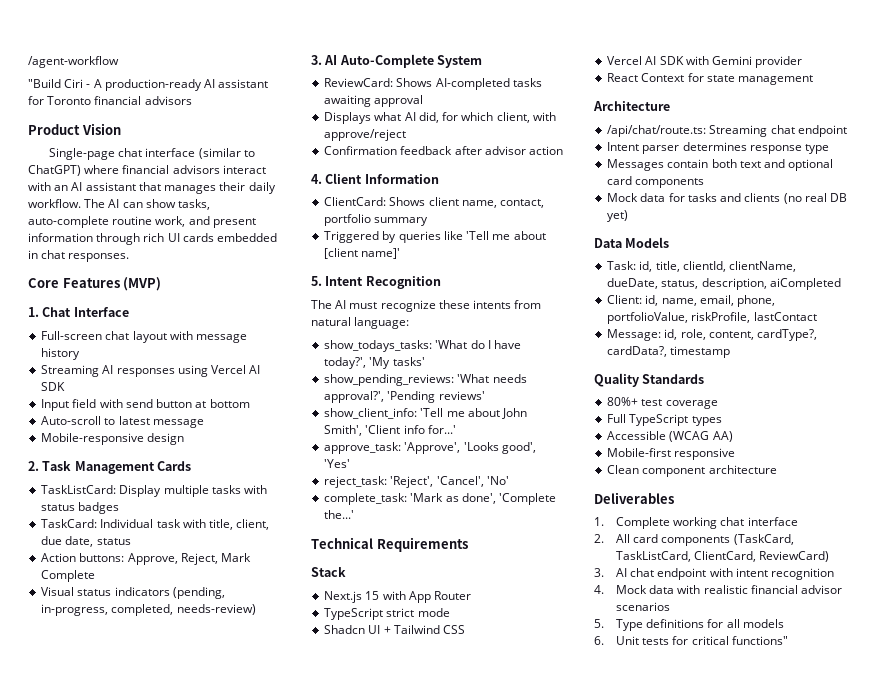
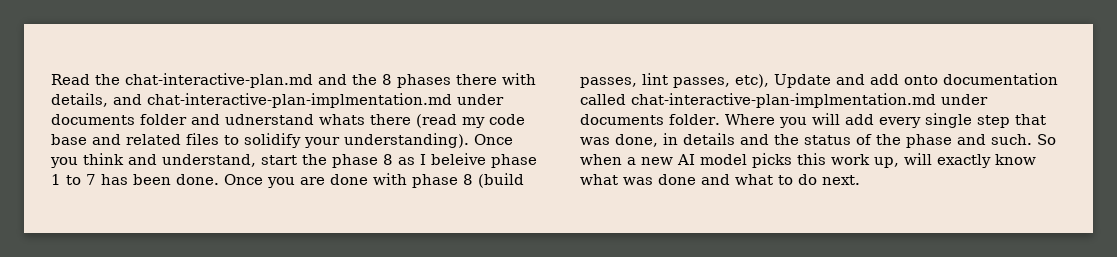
- /agent-workflow
- "Build Ciri - A production-ready AI assistant for Toronto financial advisors
- Product Vision
- Single-page chat interface (similar to ChatGPT) where financial advisors interact with an AI assistant that manages their daily workflow. The AI can show tasks, auto-complete routine work, and present information through rich UI cards embedded in chat responses.
- Core Features (MVP)
- 1. Chat Interface
- Full-screen chat layout with message history
- Streaming AI responses using Vercel AI SDK
- Input field with send button at bottom
- Auto-scroll to latest message
- Mobile-responsive design
- 2. Task Management Cards
- TaskListCard: Display multiple tasks with status badges
- TaskCard: Individual task with title, client, due date, status
- Action buttons: Approve, Reject, Mark Complete
- Visual status indicators (pending, in-progress, completed, needs-review)
- 3. AI Auto-Complete System
- ReviewCard: Shows AI-completed tasks awaiting approval
- Displays what AI did, for which client, with approve/reject
- Confirmation feedback after advisor action
- 4. Client Information
- ClientCard: Shows client name, contact, portfolio summary
- Triggered by queries like 'Tell me about [client name]'
- 5. Intent Recognition
- The AI must recognize these intents from natural language:
- show_todays_tasks: 'What do I have today?', 'My tasks'
- show_pending_reviews: 'What needs approval?', 'Pending reviews'
- show_client_info: 'Tell me about John Smith', 'Client info for...'
- approve_task: 'Approve', 'Looks good', 'Yes'
- reject_task: 'Reject', 'Cancel', 'No'
- complete_task: 'Mark as done', 'Complete the...'
- Technical Requirements
- Stack
- Next.js 15 with App Router
- TypeScript strict mode
- Shadcn UI + Tailwind CSS
- Vercel AI SDK with Gemini provider
- React Context for state management
- Architecture
- /api/chat/route.ts: Streaming chat endpoint
- Intent parser determines response type
- Messages contain both text and optional card components
- Mock data for tasks and clients (no real DB yet)
- Data Models
- Task: id, title, clientId, clientName, dueDate, status, description, aiCompleted
- Client: id, name, email, phone, portfolioValue, riskProfile, lastContact
- Message: id, role, content, cardType?, cardData?, timestamp
- Quality Standards
- 80%+ test coverage
- Full TypeScript types
- Accessible (WCAG AA)
- Mobile-first responsive
- Clean component architecture
- Deliverables
- 1. Complete working chat interface
- 2. All card components (TaskCard, TaskListCard, ClientCard, ReviewCard)
- 3. AI chat endpoint with intent recognition
- 4. Mock data with realistic financial advisor scenarios
- 5. Type definitions for all models
- 6. Unit tests for critical functions"
+ Read the chat-interactive-plan.md and the 8 phases there with details, and chat-interactive-plan-implmentation.md under documents folder and udnerstand whats there (read my code base and related files to solidify your understanding). Once you think and understand, start the phase 8 as I beleive phase 1 to 7 has been done. Once you are done with phase 8 (build passes, lint passes, etc), Update and add onto documentation called chat-interactive-plan-implmentation.md under documents folder. Where you will add every single step that was done, in details and the status of the phase and such. So when a new AI model picks this work up, will exactly know what was done and what to do next.

